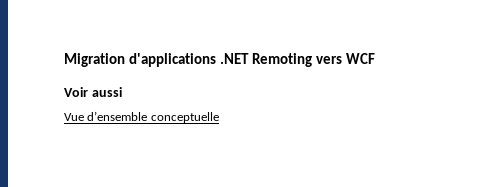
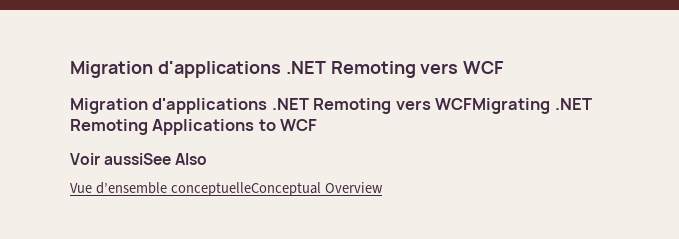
+ Migration d'applications .NET Remoting vers WCFMigrating .NET Remoting Applications to WCF
- Voir aussi
+ Voir aussiSee Also
- Vue d’ensemble conceptuelle
+ Vue d’ensemble conceptuelleConceptual Overview

